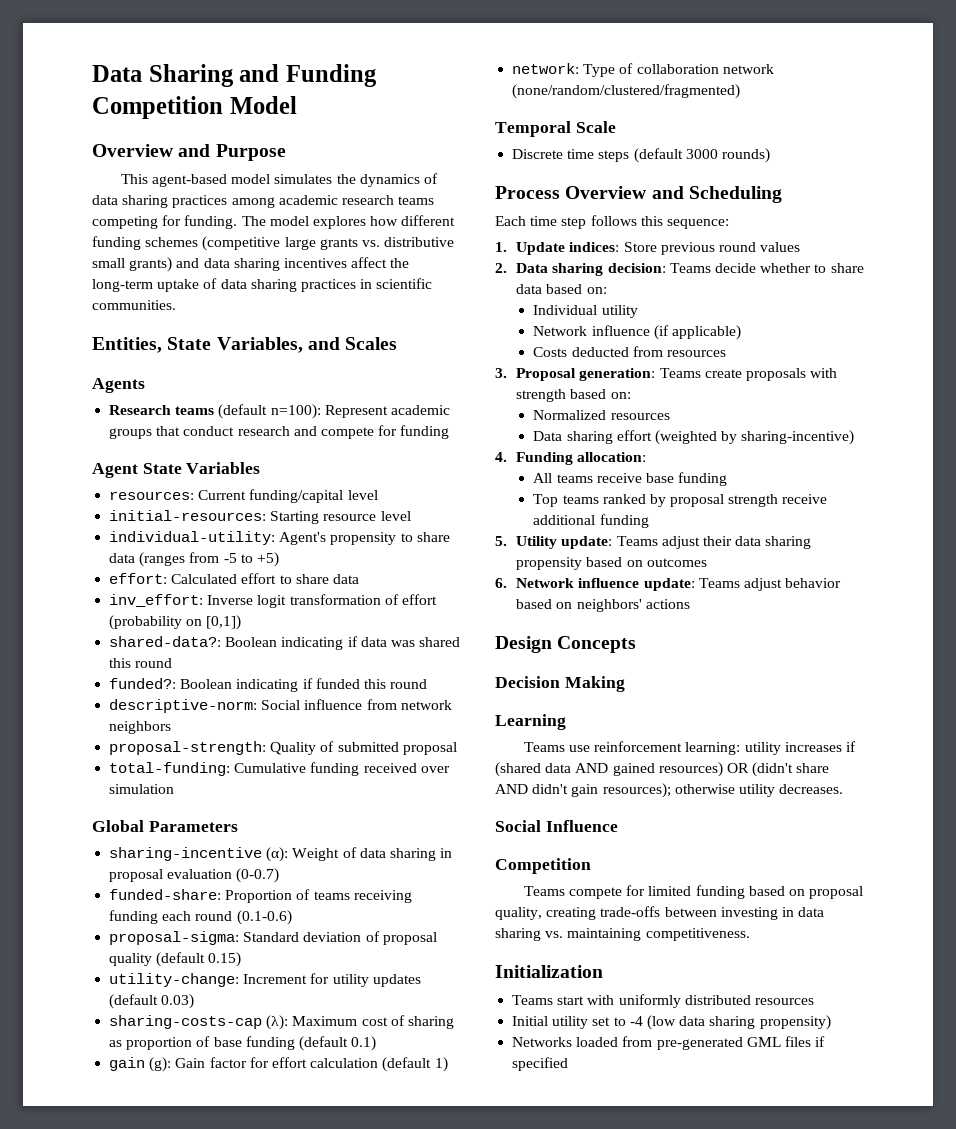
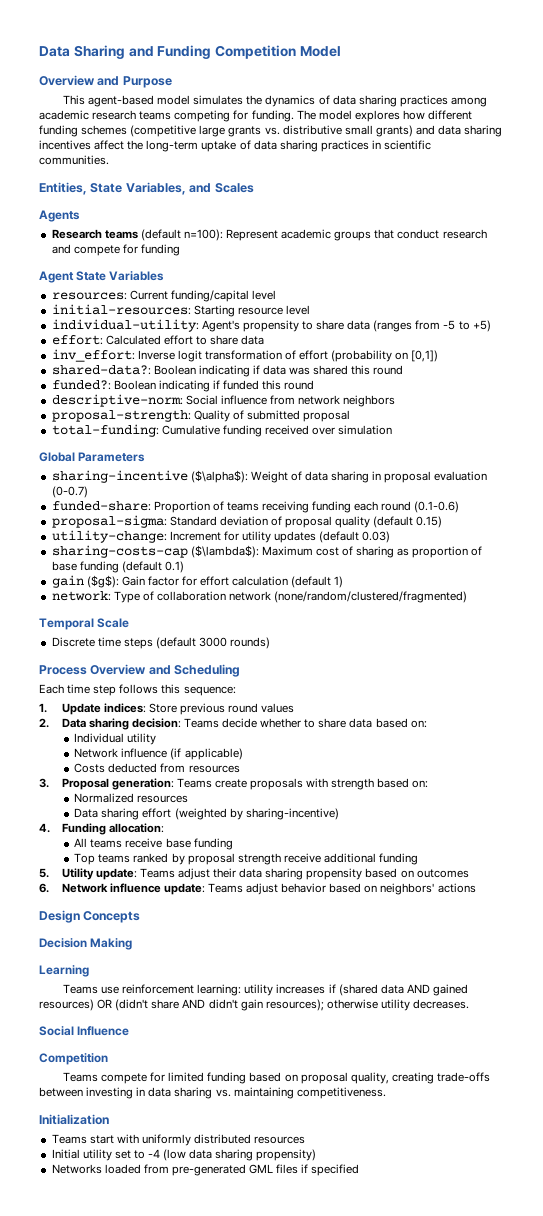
- sharing-incentive (α): Weight of data sharing in proposal evaluation (0-0.7)
+ sharing-incentive ($\alpha$): Weight of data sharing in proposal evaluation (0-0.7)
- sharing-costs-cap (λ): Maximum cost of sharing as proportion of base funding (default 0.1)
+ sharing-costs-cap ($\lambda$): Maximum cost of sharing as proportion of base funding (default 0.1)
- gain (g): Gain factor for effort calculation (default 1)
+ gain ($g$): Gain factor for effort calculation (default 1)

